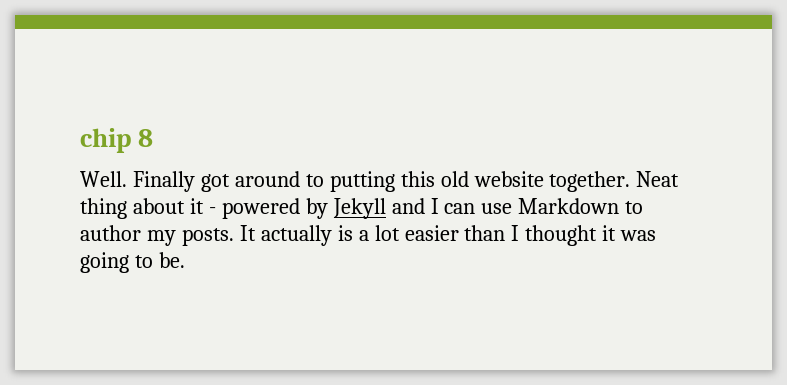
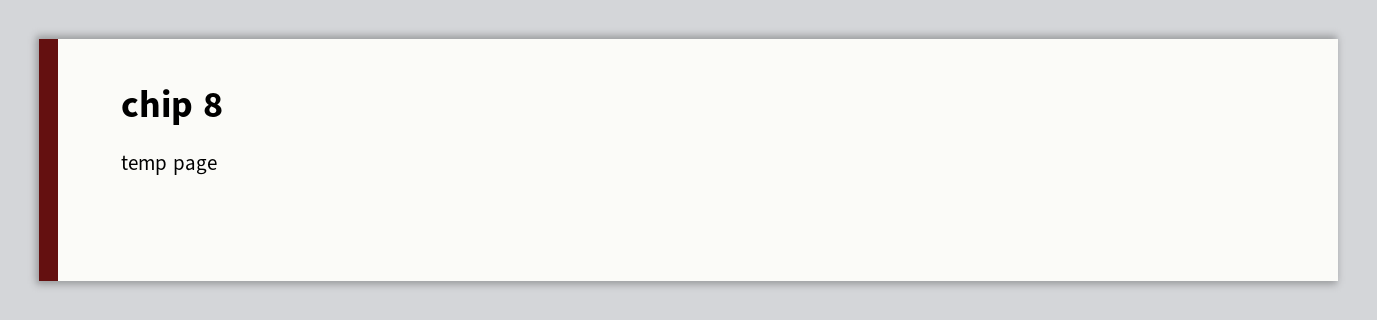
- Well. Finally got around to putting this old website together. Neat thing about it - powered by Jekyll and I can use Markdown to author my posts. It actually is a lot easier than I thought it was going to be.
+ temp page

